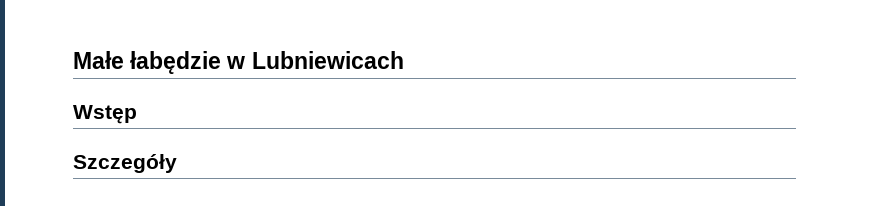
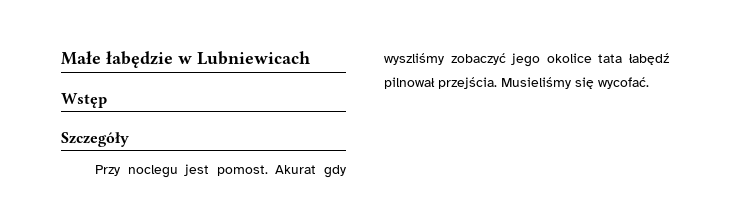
+ Przy noclegu jest pomost. Akurat gdy wyszliśmy zobaczyć jego okolice tata łabędź pilnował przejścia. Musieliśmy się wycofać.

